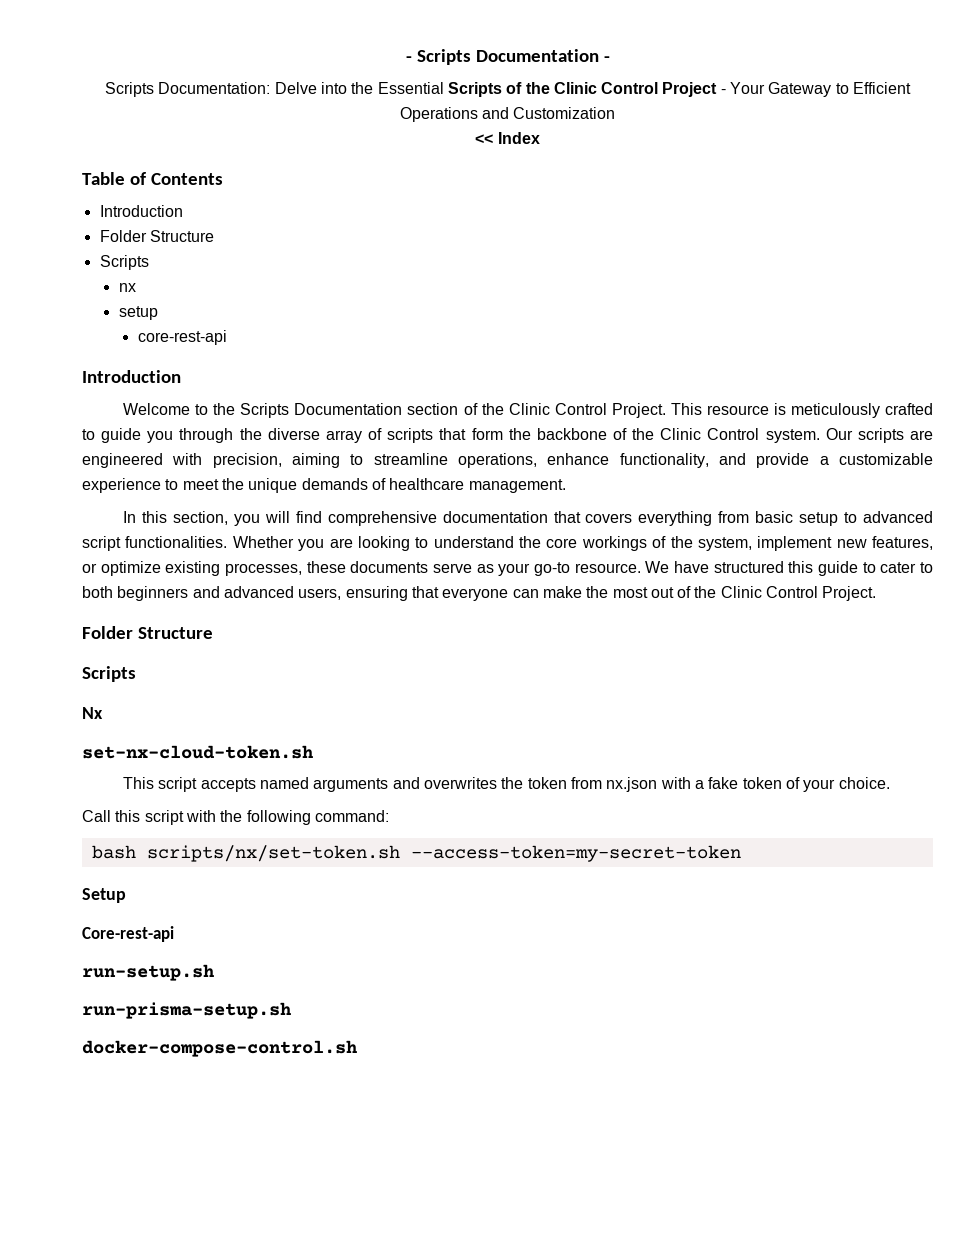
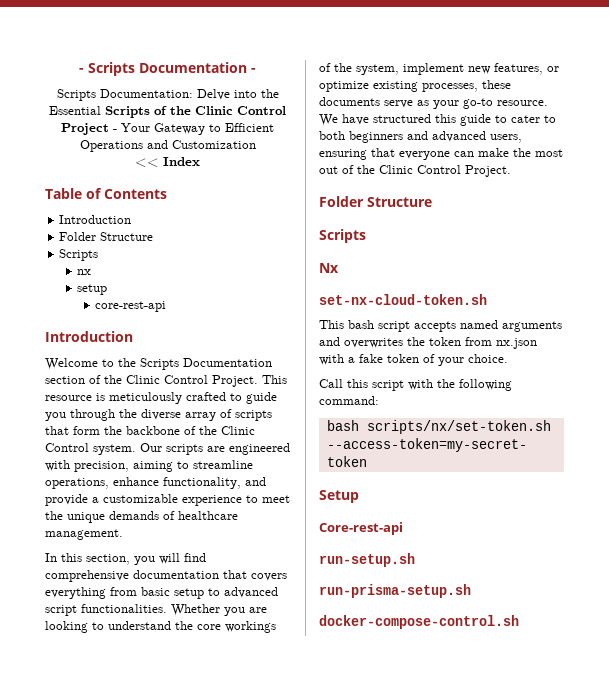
- This script accepts named arguments and overwrites the token from nx.json with a fake token of your choice.
+ This bash script accepts named arguments and overwrites the token from nx.json with a fake token of your choice.

